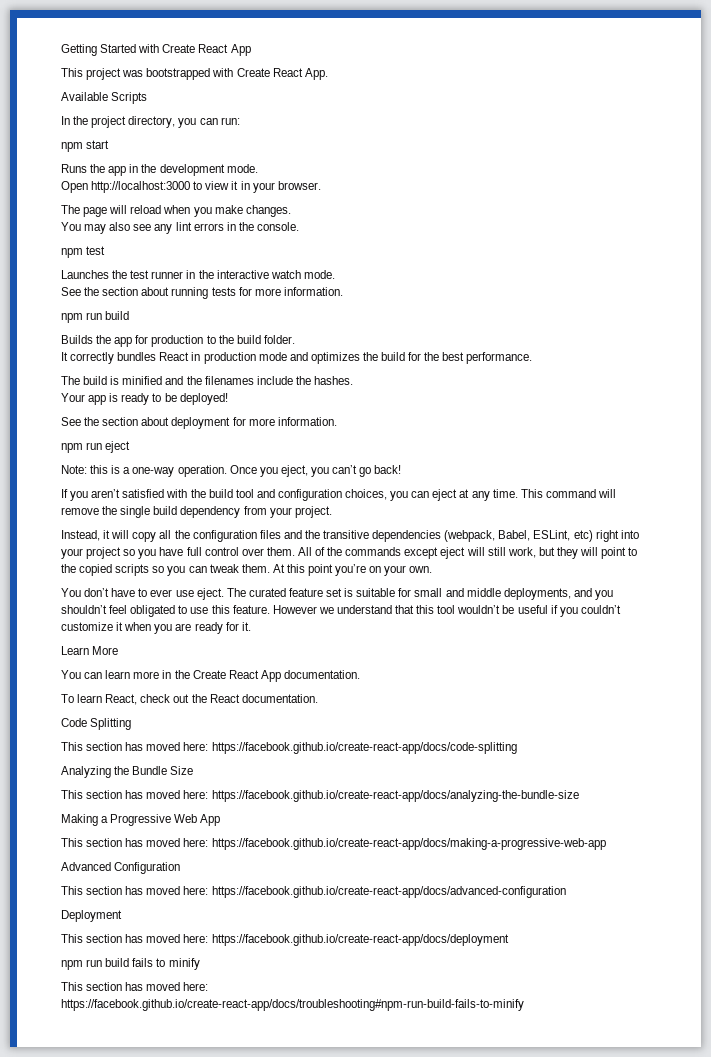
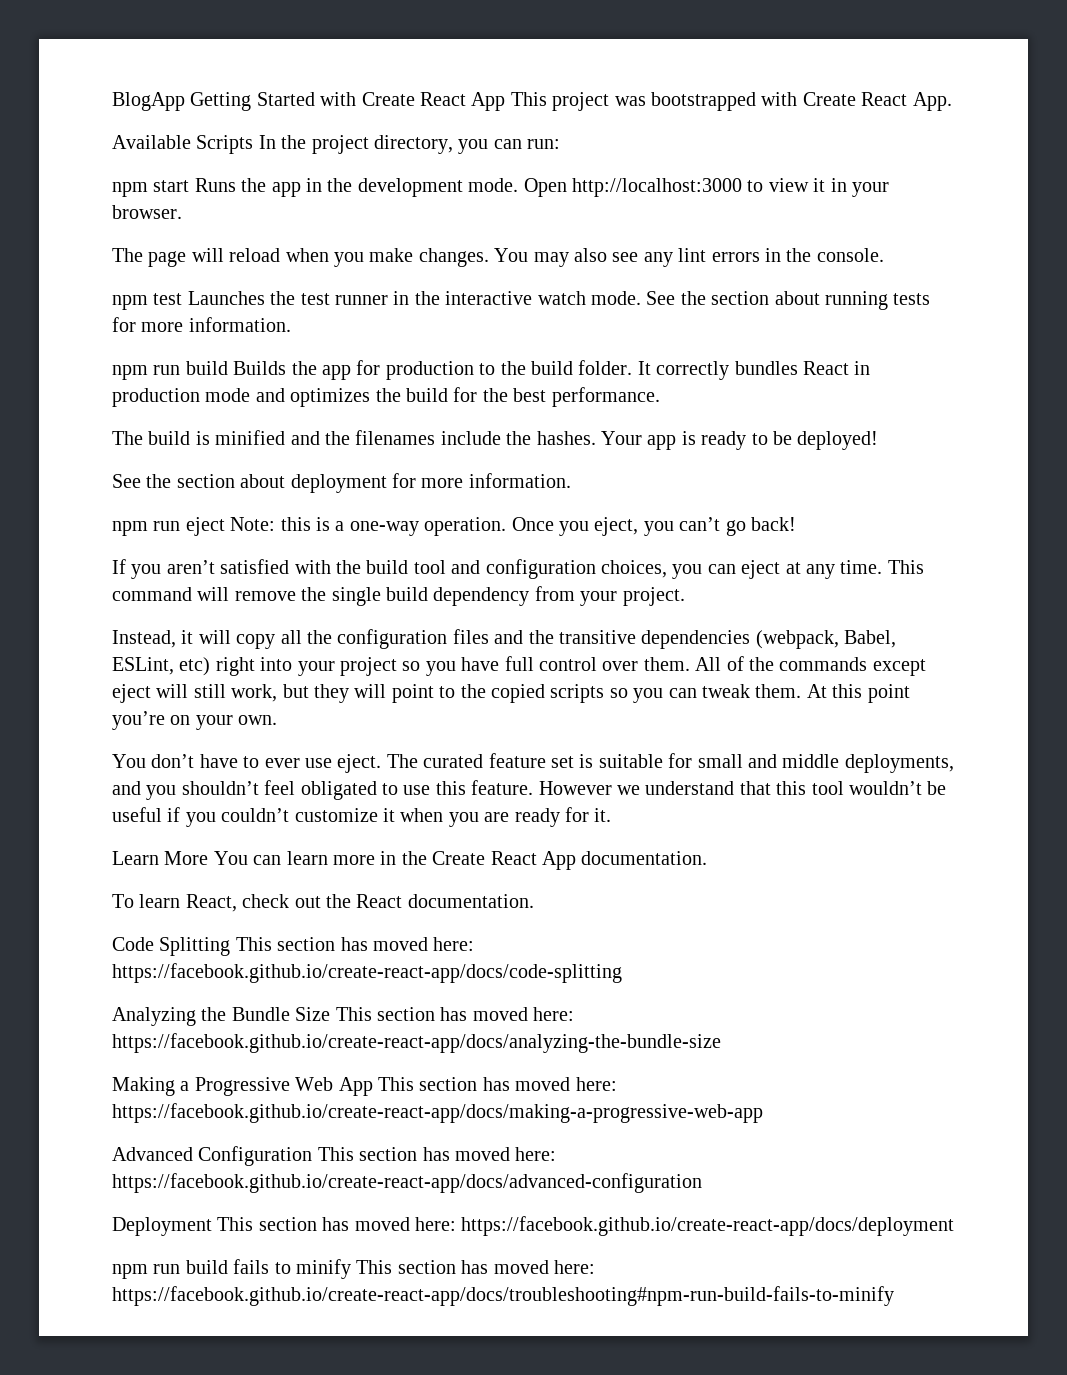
- Getting Started with Create React App
- This project was bootstrapped with Create React App.
+ BlogApp Getting Started with Create React App This project was bootstrapped with Create React App.
- Available Scripts
- In the project directory, you can run:
+ Available Scripts In the project directory, you can run:
- npm start
- Runs the app in the development mode.
- Open http://localhost:3000 to view it in your browser.
+ npm start Runs the app in the development mode. Open http://localhost:3000 to view it in your browser.
- The page will reload when you make changes.
- You may also see any lint errors in the console.
+ The page will reload when you make changes. You may also see any lint errors in the console.
- npm test
- Launches the test runner in the interactive watch mode.
- See the section about running tests for more information.
- npm run build
- Builds the app for production to the build folder.
- It correctly bundles React in production mode and optimizes the build for the best performance.
+ npm test Launches the test runner in the interactive watch mode. See the section about running tests for more information.
+ npm run build Builds the app for production to the build folder. It correctly bundles React in production mode and optimizes the build for the best performance.
- The build is minified and the filenames include the hashes.
- Your app is ready to be deployed!
+ The build is minified and the filenames include the hashes. Your app is ready to be deployed!
- npm run eject
- Note: this is a one-way operation.
+ npm run eject Note: this is a one-way operation.
- Learn More
- You can learn more in the Create React App documentation.
+ Learn More You can learn more in the Create React App documentation.
- Code Splitting
- This section has moved here: https://facebook.github.io/create-react-app/docs/code-splitting
+ Code Splitting This section has moved here: https://facebook.github.io/create-react-app/docs/code-splitting
- Analyzing the Bundle Size
- This section has moved here: https://facebook.github.io/create-react-app/docs/analyzing-the-bundle-size
+ Analyzing the Bundle Size This section has moved here: https://facebook.github.io/create-react-app/docs/analyzing-the-bundle-size
- Making a Progressive Web App
- This section has moved here: https://facebook.github.io/create-react-app/docs/making-a-progressive-web-app
+ Making a Progressive Web App This section has moved here: https://facebook.github.io/create-react-app/docs/making-a-progressive-web-app
- Advanced Configuration
- This section has moved here: https://facebook.github.io/create-react-app/docs/advanced-configuration
+ Advanced Configuration This section has moved here: https://facebook.github.io/create-react-app/docs/advanced-configuration
- Deployment
- This section has moved here: https://facebook.github.io/create-react-app/docs/deployment
+ Deployment This section has moved here: https://facebook.github.io/create-react-app/docs/deployment
- npm run build fails to minify
- This section has moved here: https://facebook.github.io/create-react-app/docs/troubleshooting#npm-run-build-fails-to-minify
+ npm run build fails to minify This section has moved here: https://facebook.github.io/create-react-app/docs/troubleshooting#npm-run-build-fails-to-minify

